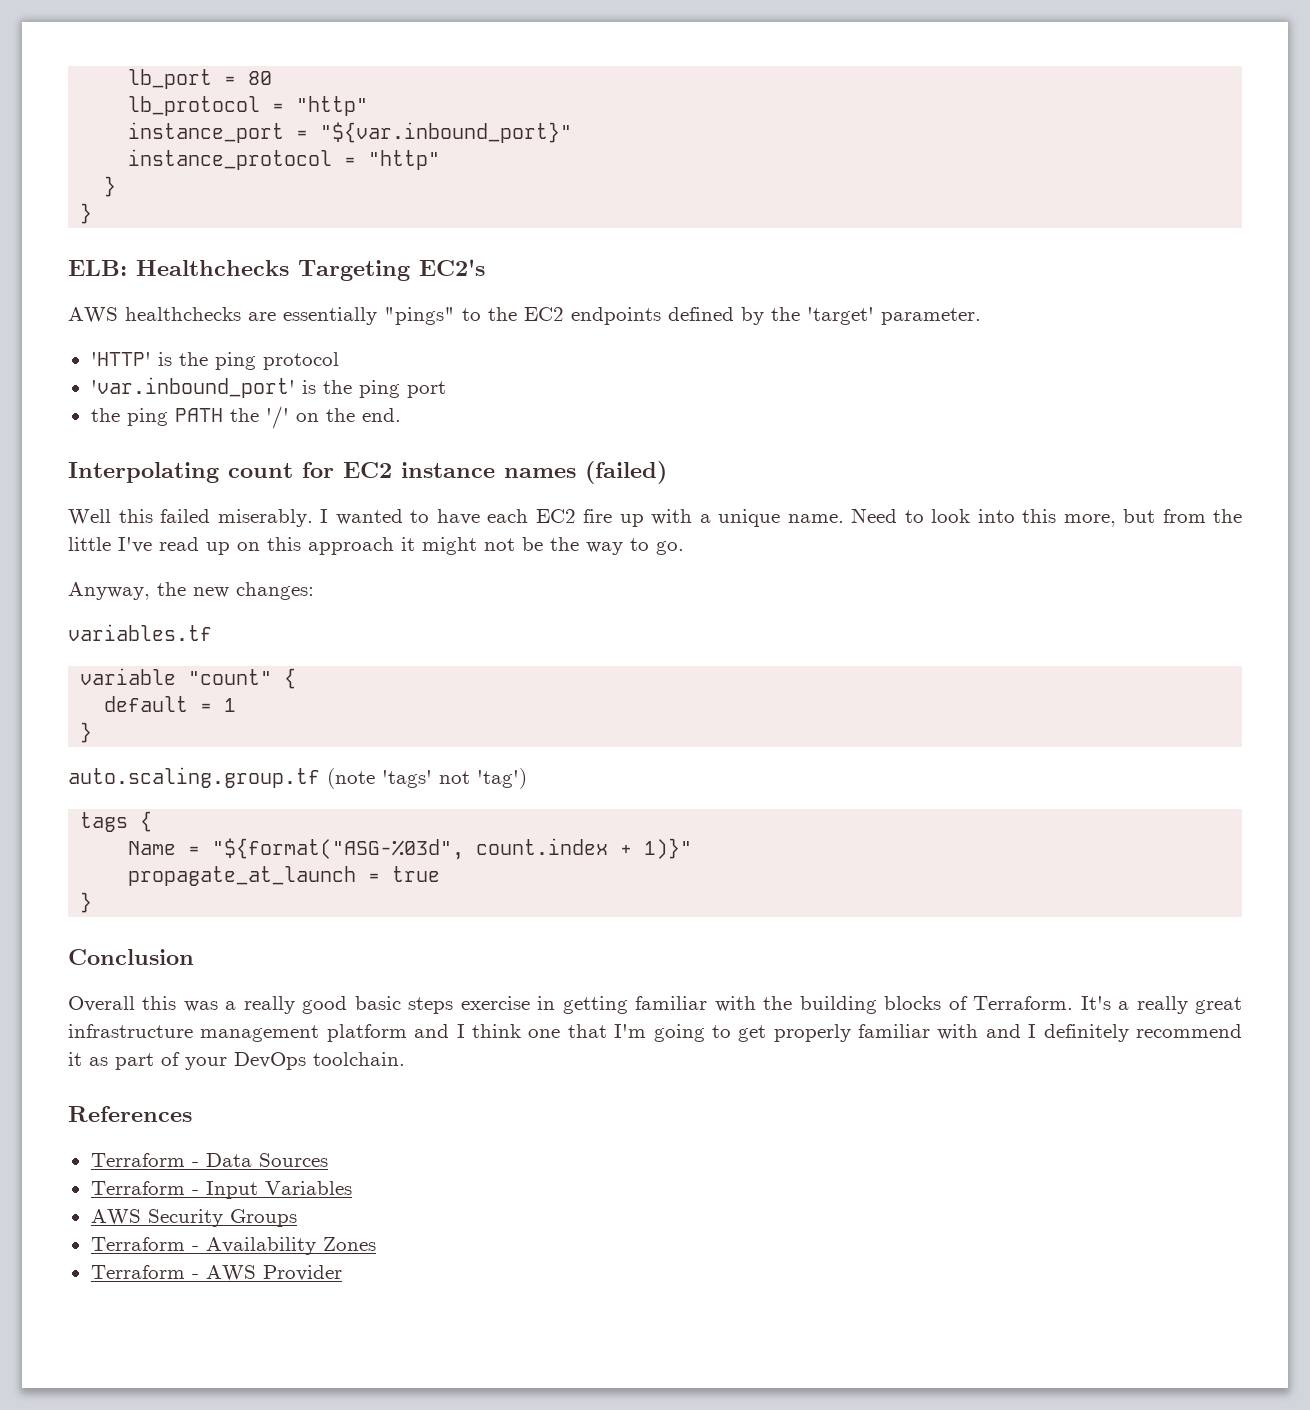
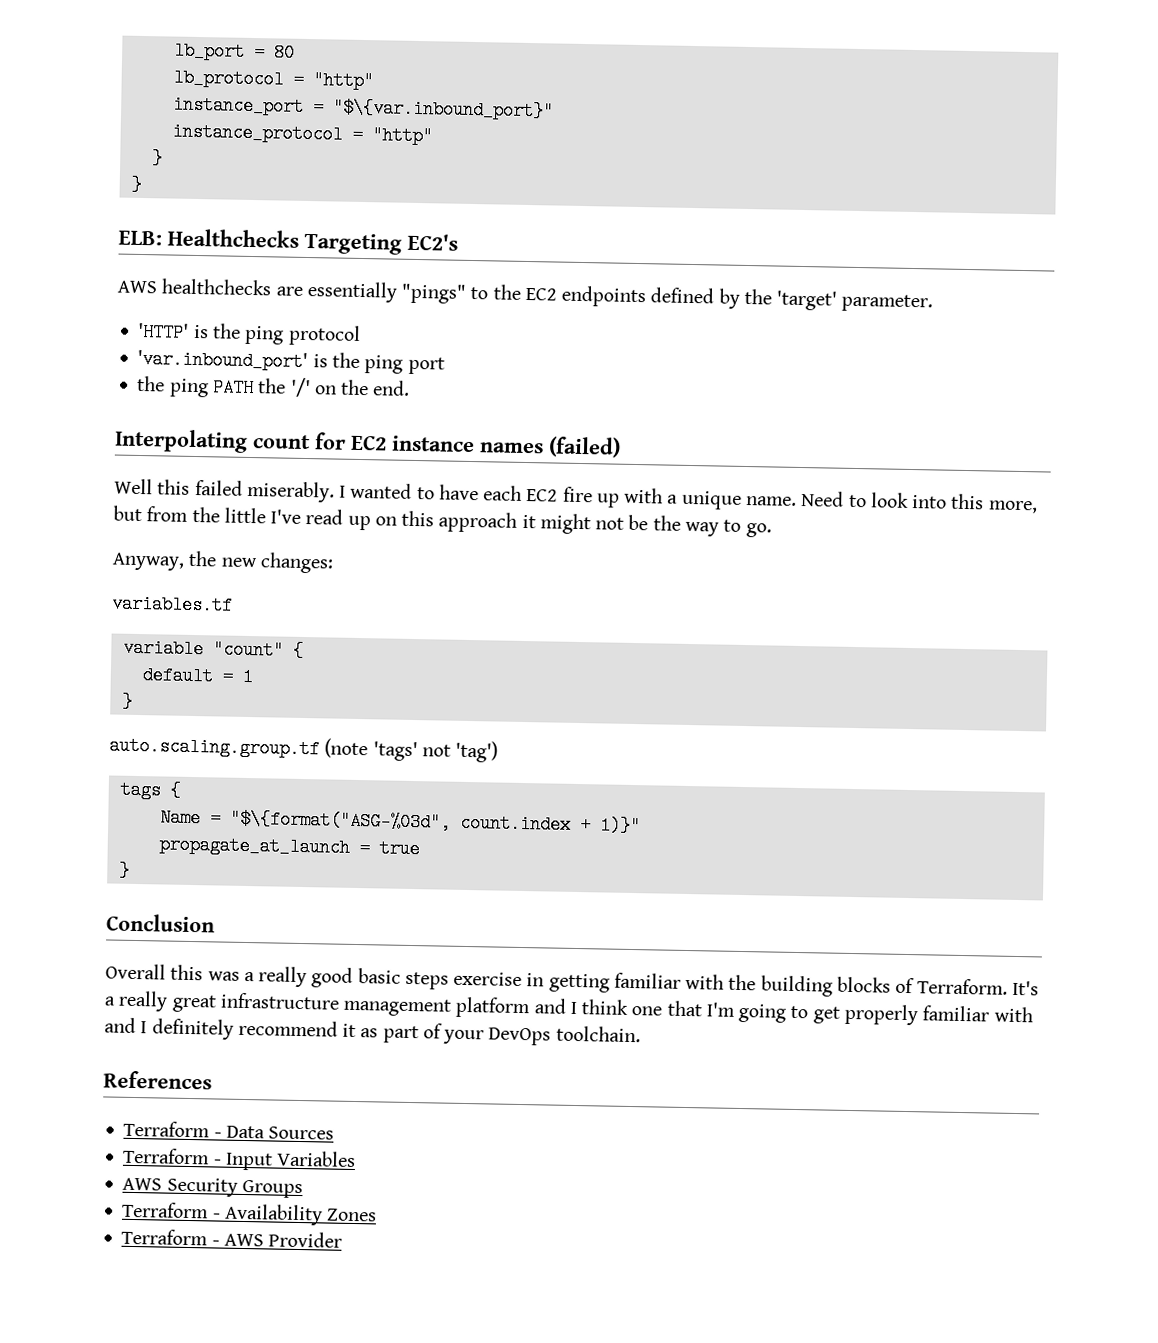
- instance_port = "${var.inbound_port}"
+ instance_port = "$\{var.inbound_port}"
- Name = "${format("ASG-%03d", count.index + 1)}"
+ Name = "$\{format("ASG-%03d", count.index + 1)}"

